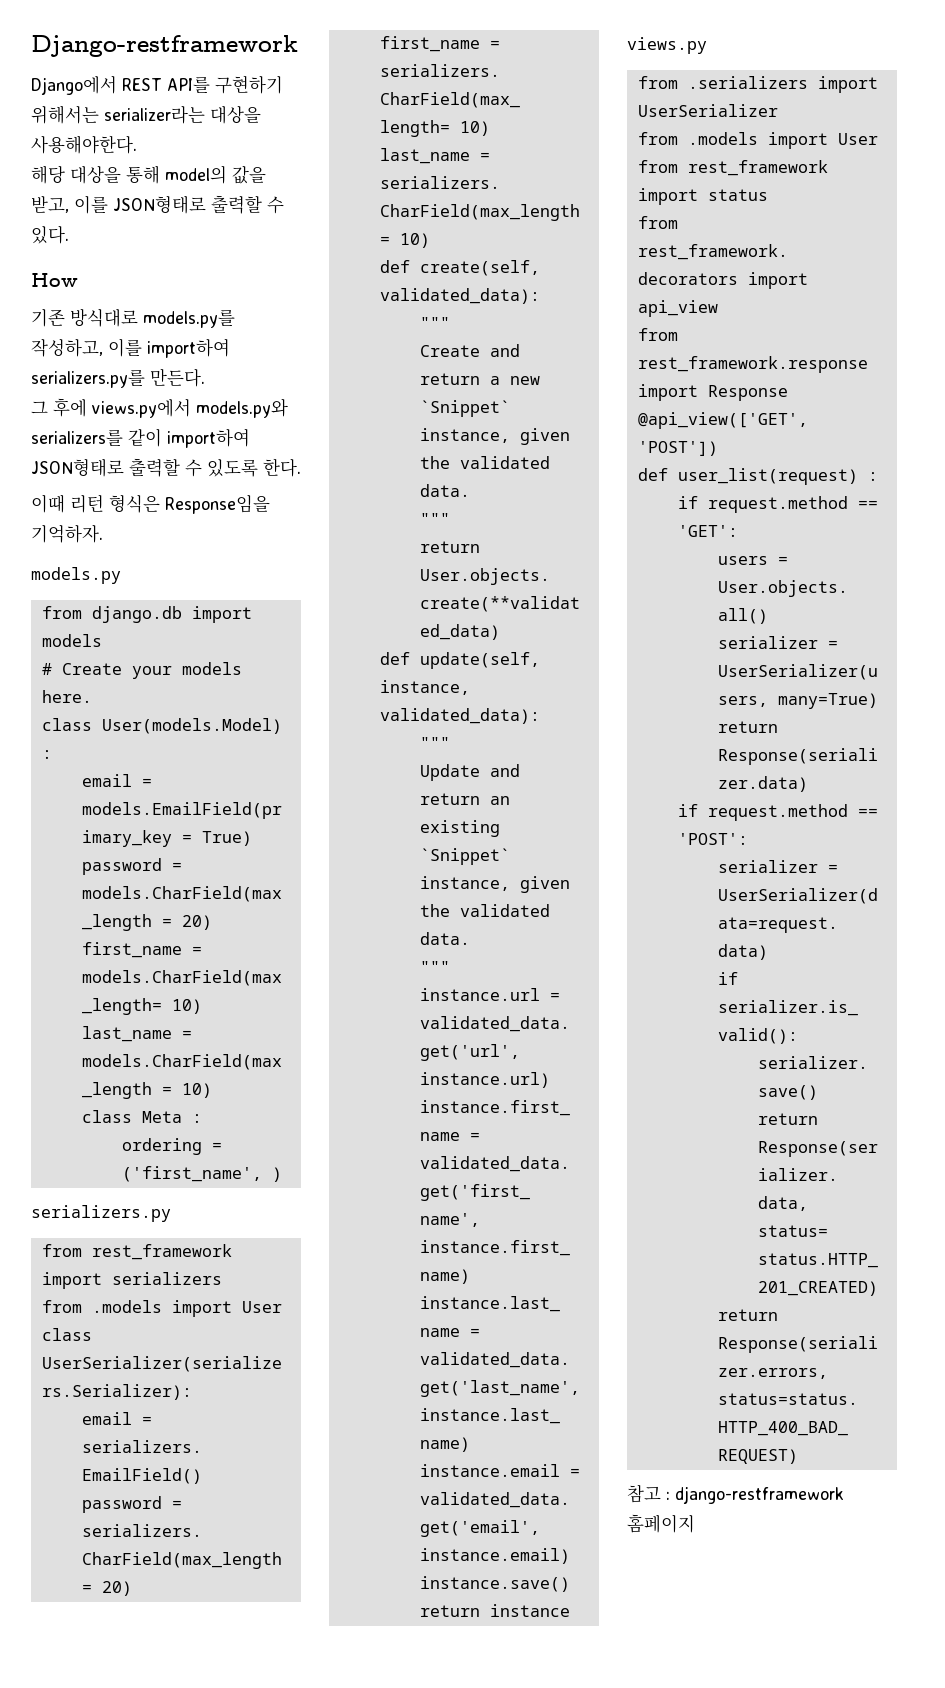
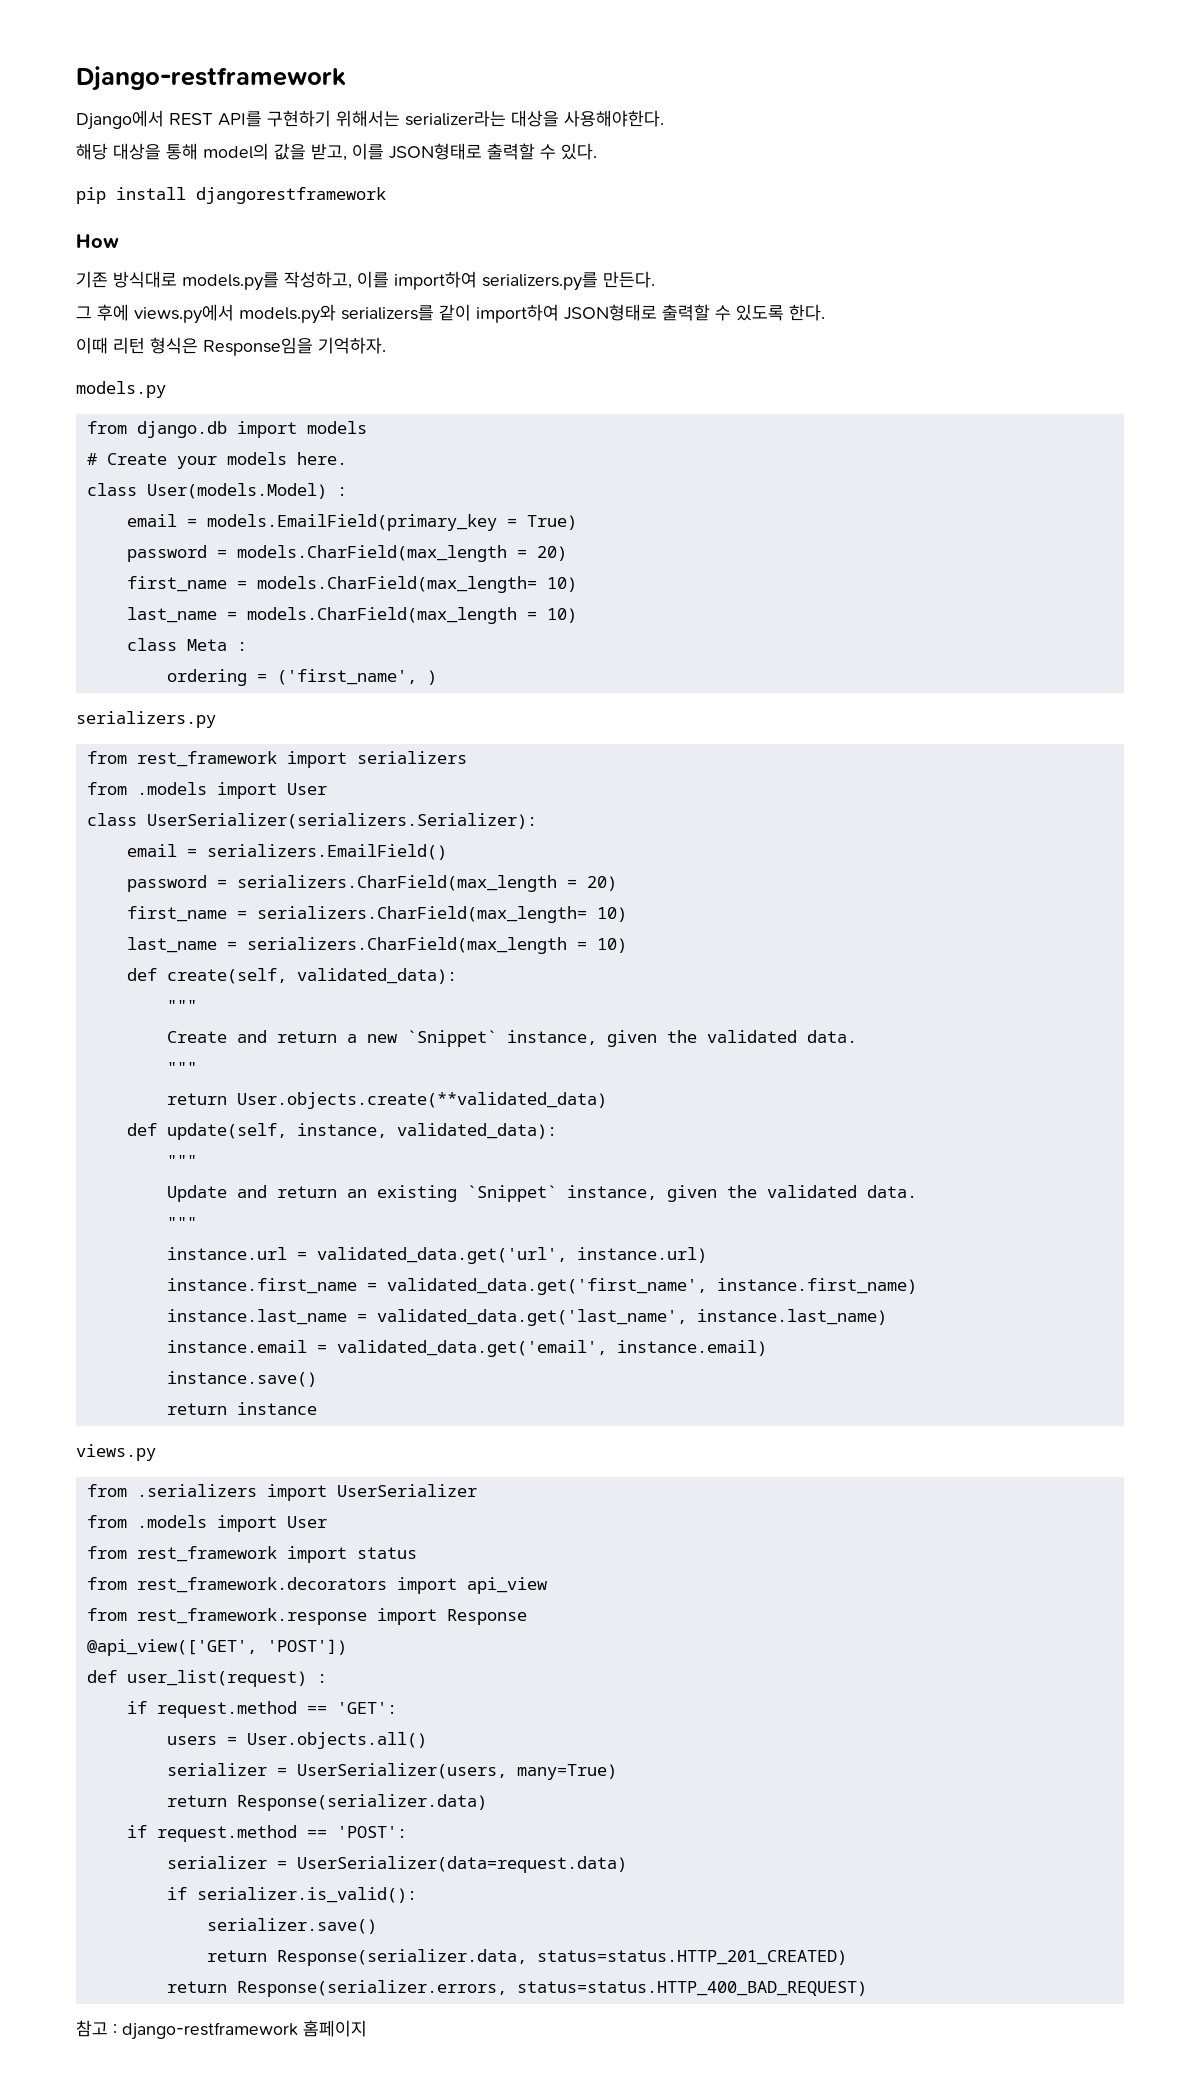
+ pip install djangorestframework

